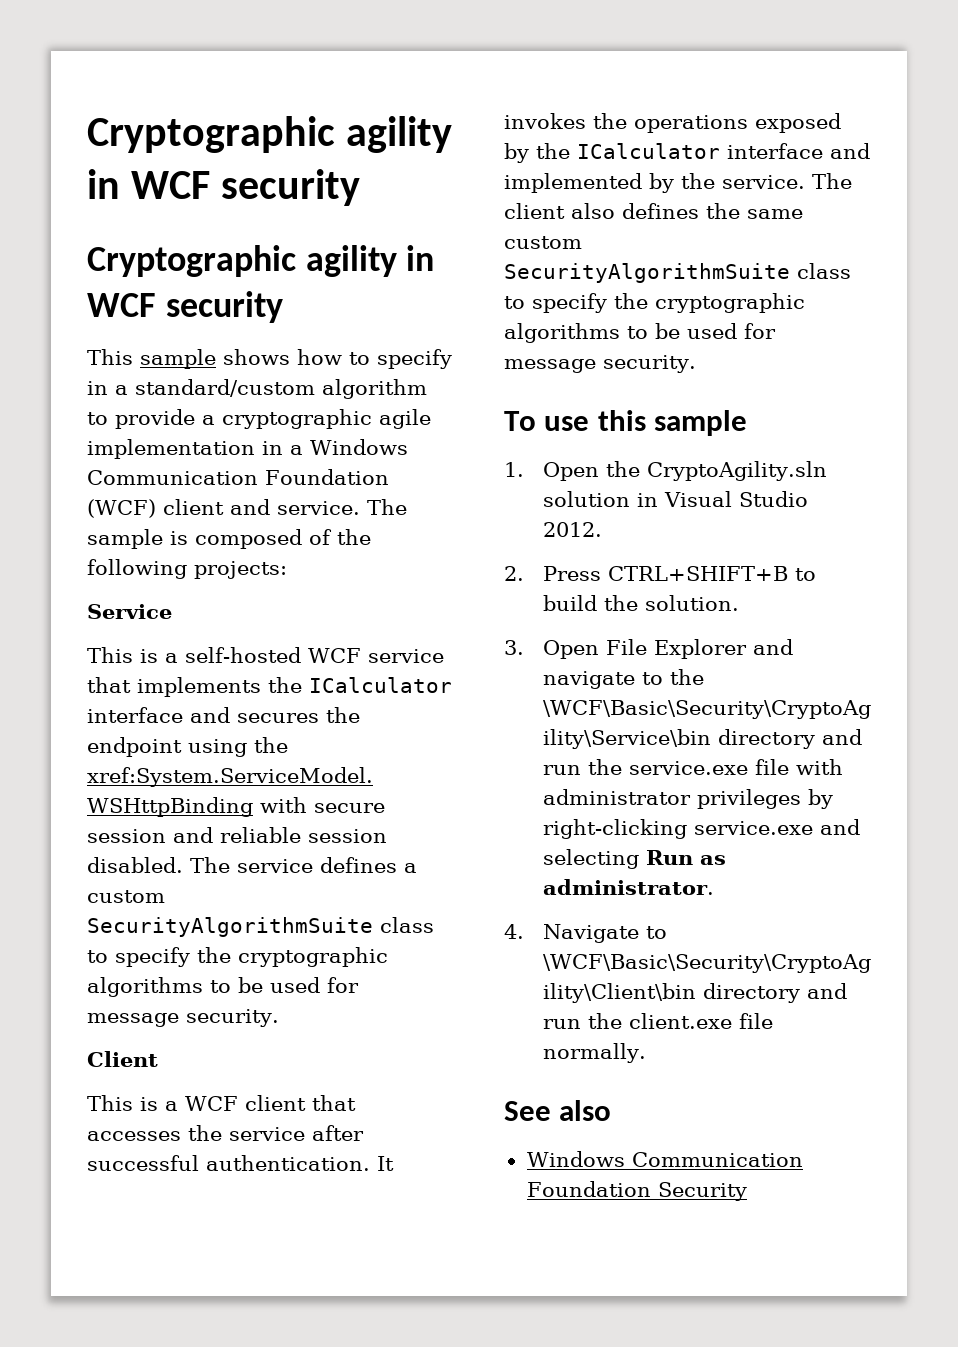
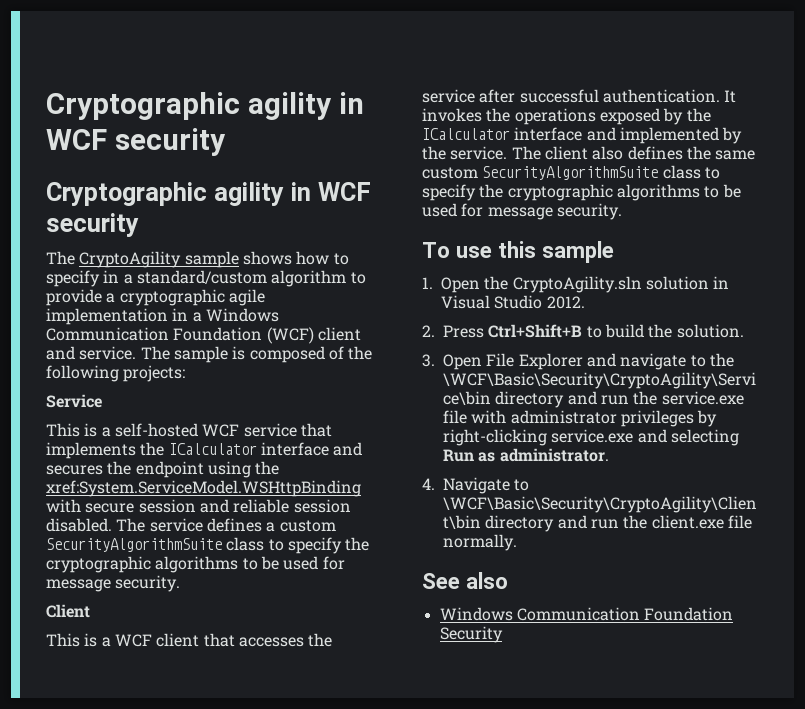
- This sample shows how to specify in a standard/custom algorithm to provide a cryptographic agile implementation in a Windows Communication Foundation (WCF) client and service.
+ The CryptoAgility sample shows how to specify in a standard/custom algorithm to provide a cryptographic agile implementation in a Windows Communication Foundation (WCF) client and service.
- 2. Press CTRL+SHIFT+B to build the solution.
+ 2. Press Ctrl+Shift+B to build the solution.

